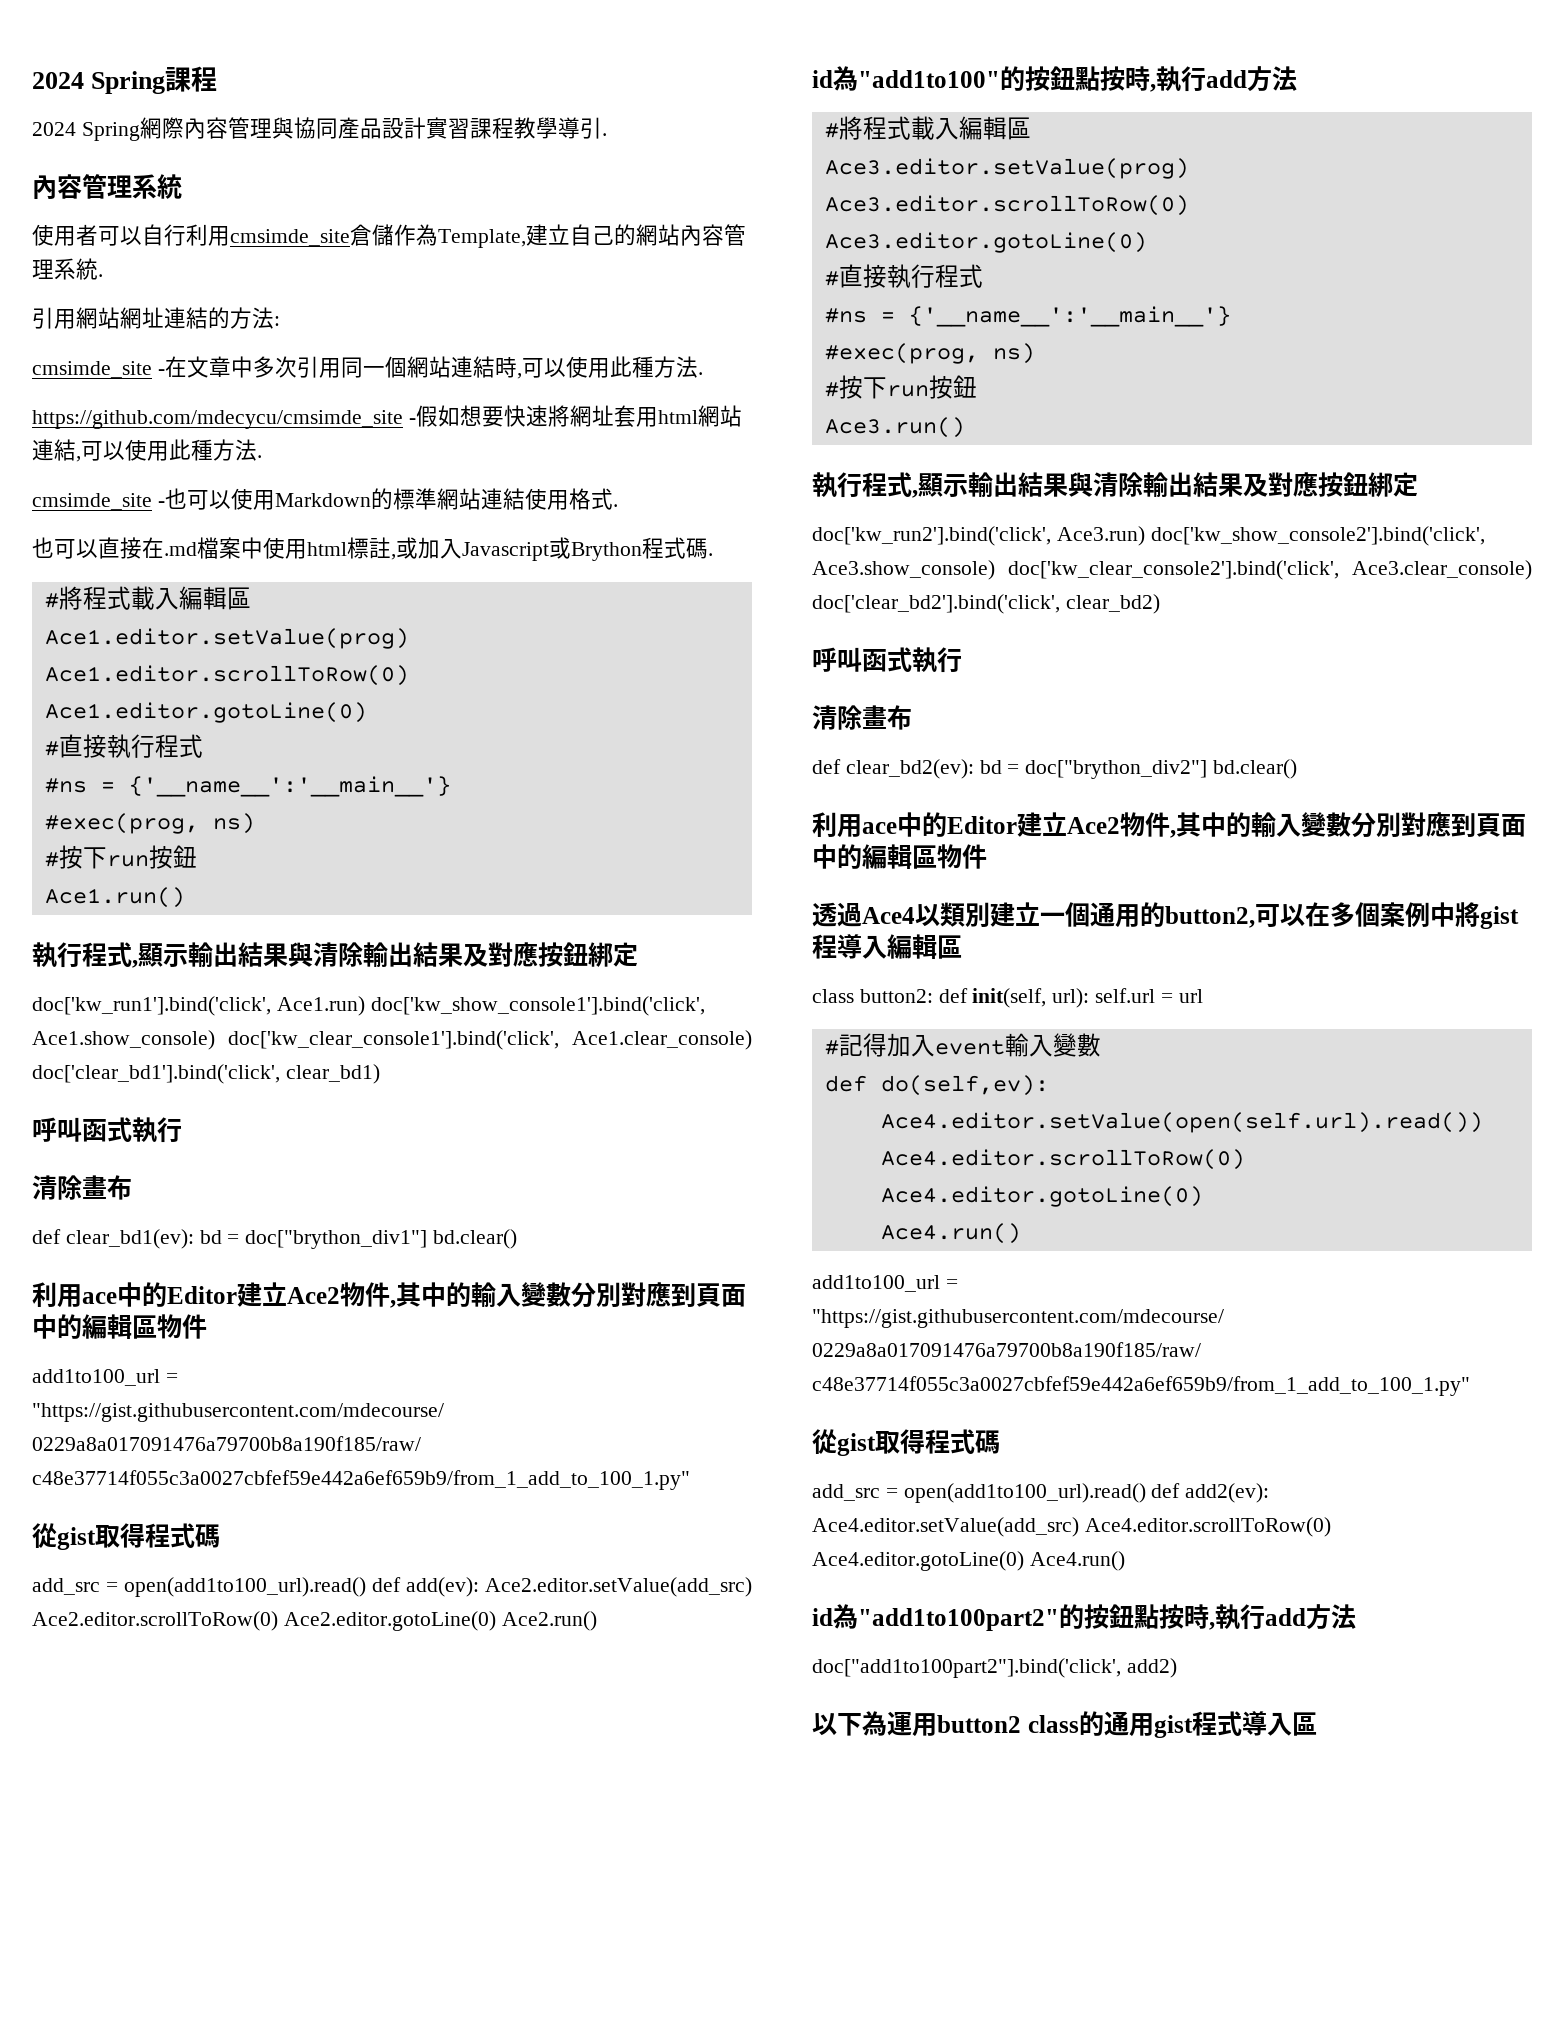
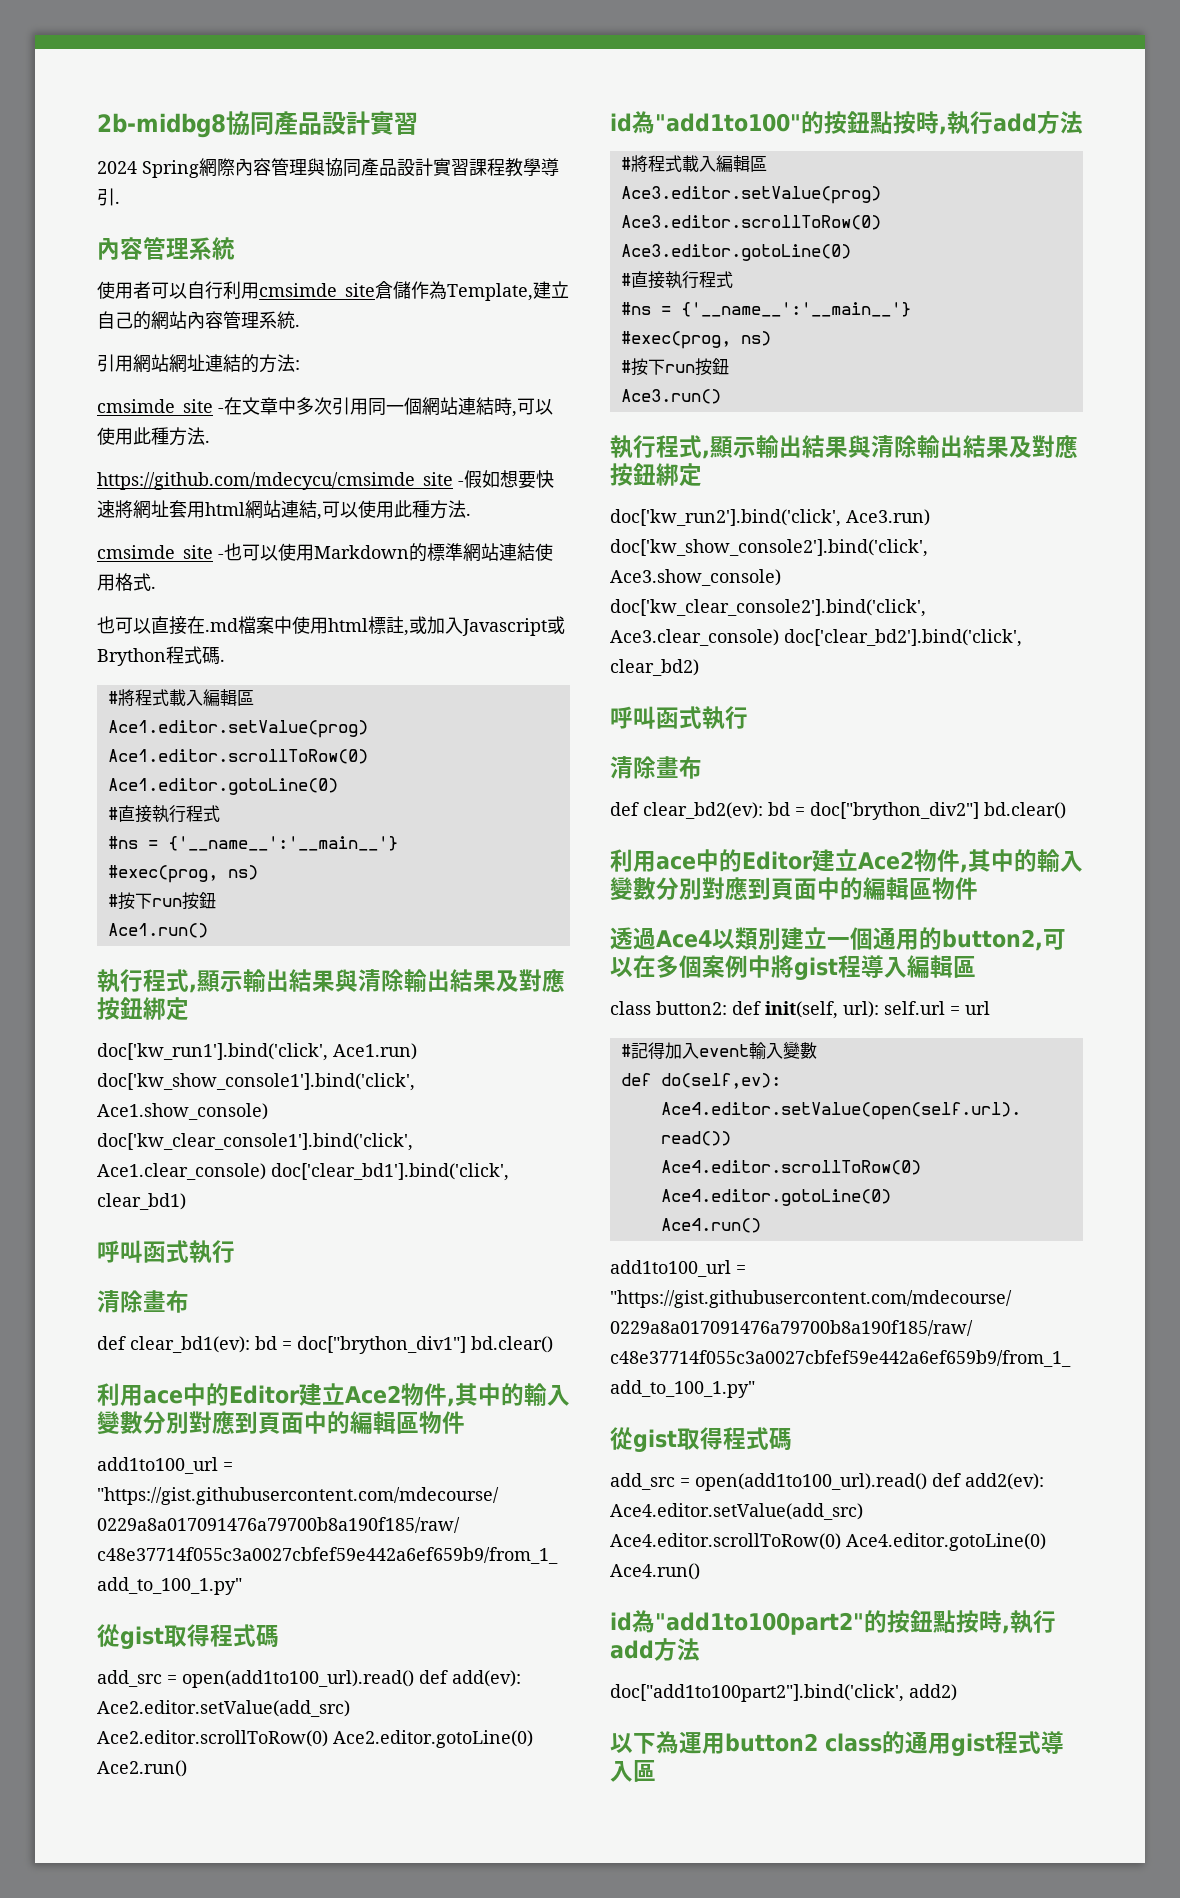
- 2024 Spring課程
+ 2b-midbg8協同產品設計實習

